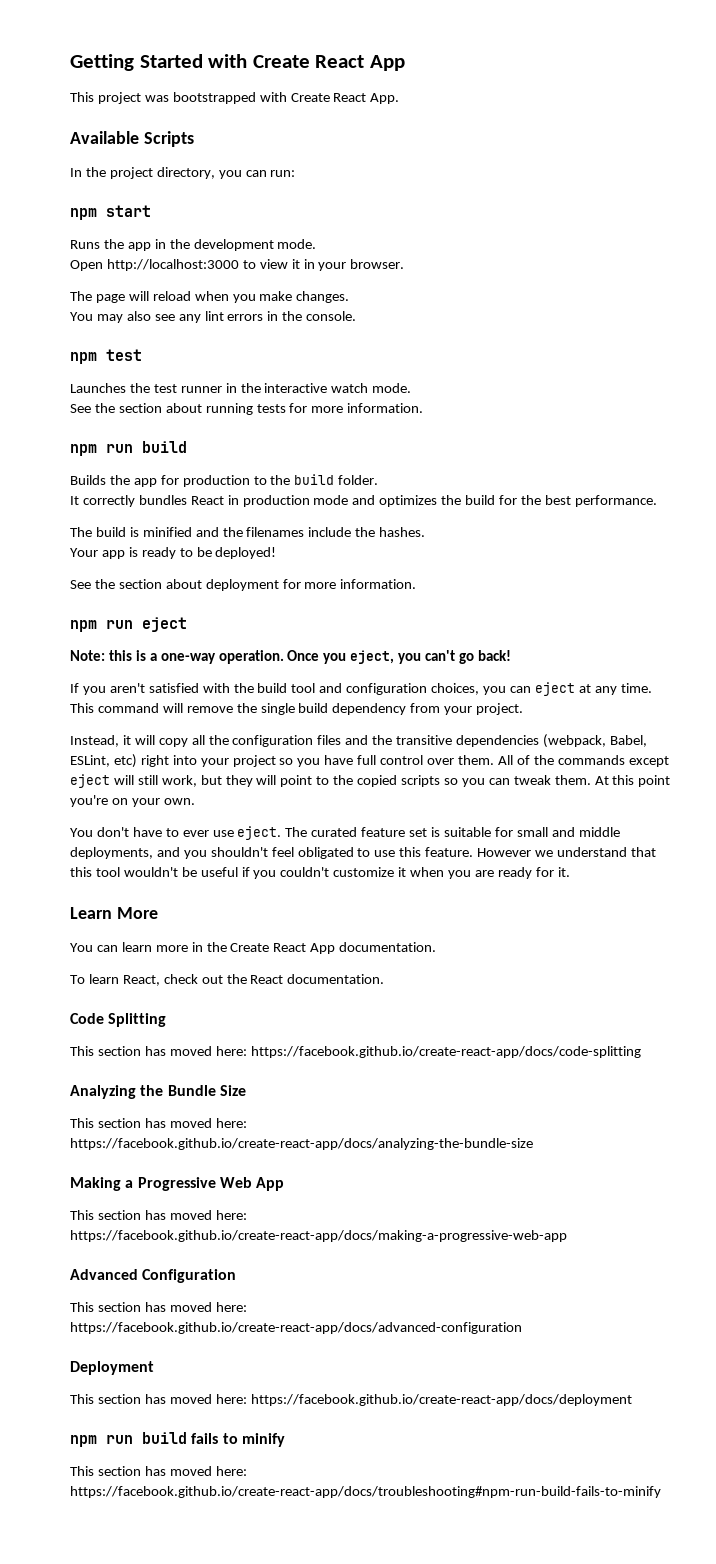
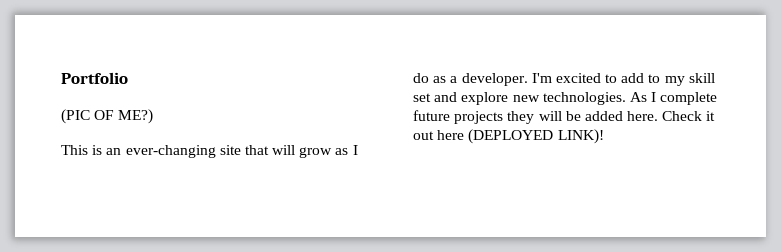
- Getting Started with Create React App
- This project was bootstrapped with Create React App.
- Available Scripts
- In the project directory, you can run:
- npm start
- Runs the app in the development mode.
- Open http://localhost:3000 to view it in your browser.
- The page will reload when you make changes.
- You may also see any lint errors in the console.
- npm test
- Launches the test runner in the interactive watch mode.
- See the section about running tests for more information.
- npm run build
- Builds the app for production to the build folder.
- It correctly bundles React in production mode and optimizes the build for the best performance.
- The build is minified and the filenames include the hashes.
- Your app is ready to be deployed!
- See the section about deployment for more information.
- npm run eject
- Note: this is a one-way operation. Once you eject, you can't go back!
- If you aren't satisfied with the build tool and configuration choices, you can eject at any time. This command will remove the single build dependency from your project.
- Instead, it will copy all the configuration files and the transitive dependencies (webpack, Babel, ESLint, etc) right into your project so you have full control over them. All of the commands except eject will still work, but they will point to the copied scripts so you can tweak them. At this point you're on your own.
- You don't have to ever use eject. The curated feature set is suitable for small and middle deployments, and you shouldn't feel obligated to use this feature. However we understand that this tool wouldn't be useful if you couldn't customize it when you are ready for it.
- Learn More
- You can learn more in the Create React App documentation.
- To learn React, check out the React documentation.
- Code Splitting
- This section has moved here: https://facebook.github.io/create-react-app/docs/code-splitting
- Analyzing the Bundle Size
- This section has moved here: https://facebook.github.io/create-react-app/docs/analyzing-the-bundle-size
- Making a Progressive Web App
- This section has moved here: https://facebook.github.io/create-react-app/docs/making-a-progressive-web-app
- Advanced Configuration
- This section has moved here: https://facebook.github.io/create-react-app/docs/advanced-configuration
- Deployment
- This section has moved here: https://facebook.github.io/create-react-app/docs/deployment
- npm run build fails to minify
- This section has moved here: https://facebook.github.io/create-react-app/docs/troubleshooting#npm-run-build-fails-to-minify
+ Portfolio
+ (PIC OF ME?)
+ This is an ever-changing site that will grow as I do as a developer. I'm excited to add to my skill set and explore new technologies. As I complete future projects they will be added here. Check it out here (DEPLOYED LINK)!

